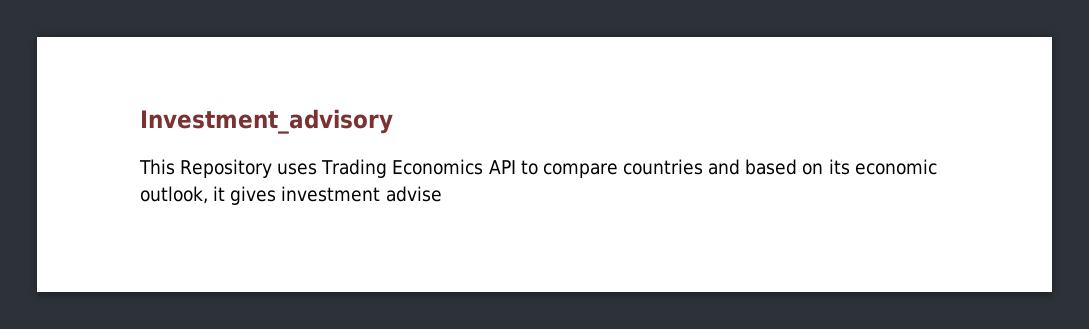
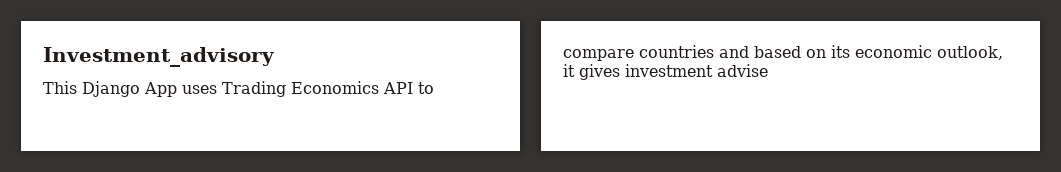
- This Repository uses Trading Economics API to compare countries and based on its economic outlook, it gives investment advise
+ This Django App uses Trading Economics API to compare countries and based on its economic outlook, it gives investment advise

